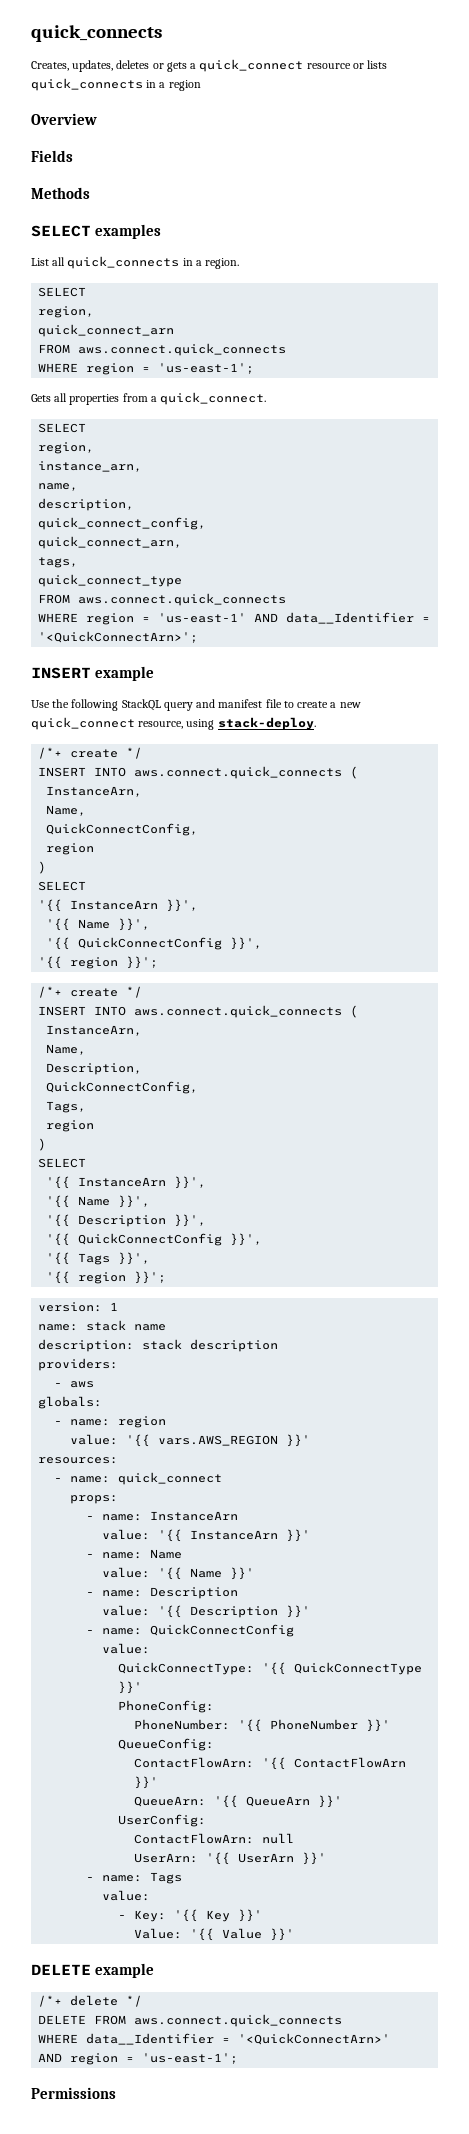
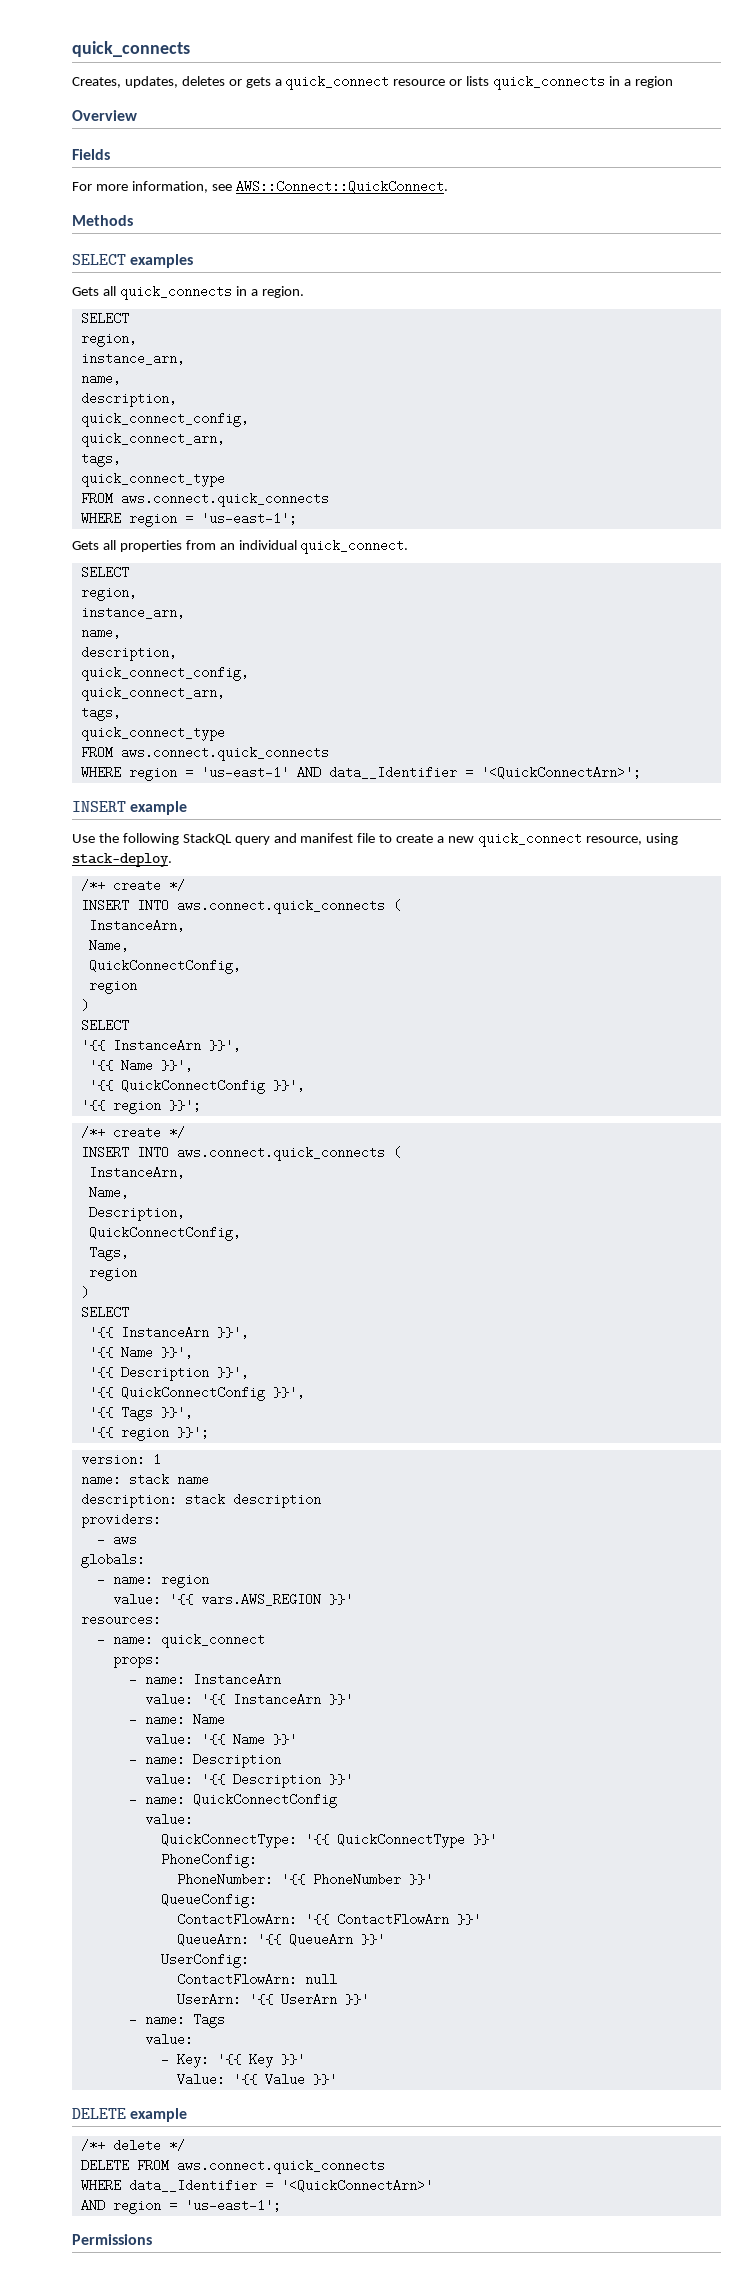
+ For more information, see AWS::Connect::QuickConnect.
- List all quick_connects in a region.
+ Gets all quick_connects in a region.
  SELECT
  region,
- quick_connect_arn
+ instance_arn,
+ name,
+ description,
+ quick_connect_config,
+ quick_connect_arn,
+ tags,
+ quick_connect_type
- Gets all properties from a quick_connect.
+ Gets all properties from an individual quick_connect.

